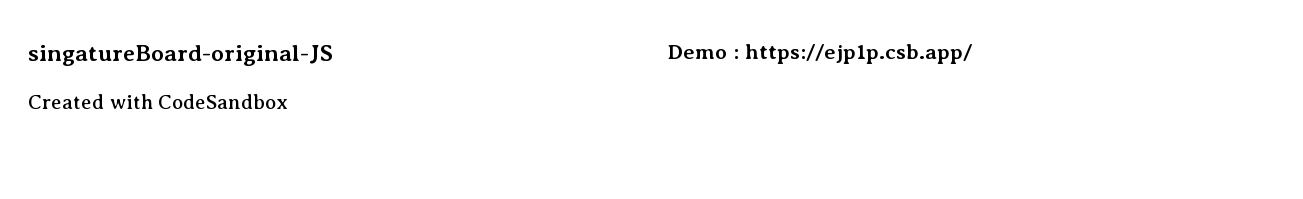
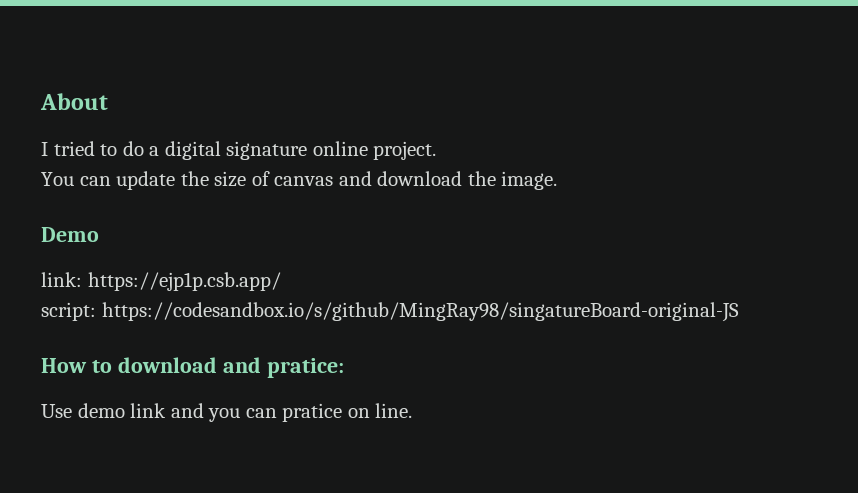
- singatureBoard-original-JS
- Created with CodeSandbox
+ About
+ I tried to do a digital signature online project.
+ You can update the size of canvas and download the image.
- Demo : https://ejp1p.csb.app/
+ Demo
+ link: https://ejp1p.csb.app/
+ script: https://codesandbox.io/s/github/MingRay98/singatureBoard-original-JS
+ How to download and pratice:
+ Use demo link and you can pratice on line.

